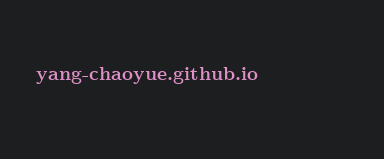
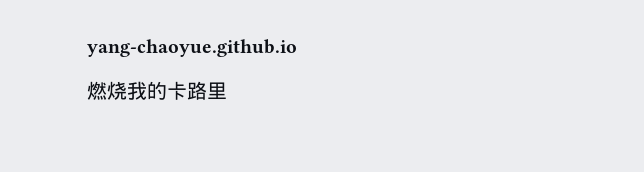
+ 燃烧我的卡路里

